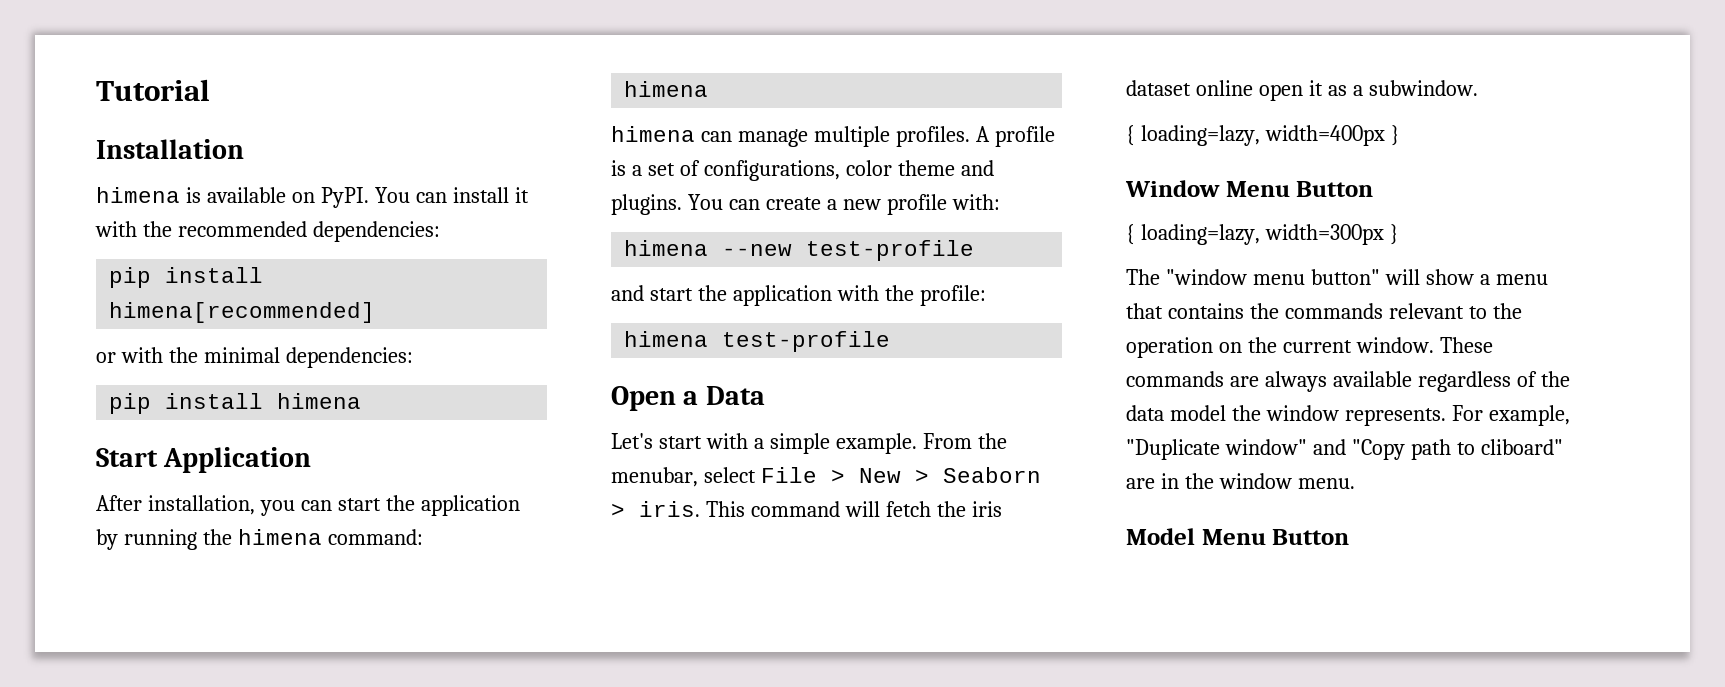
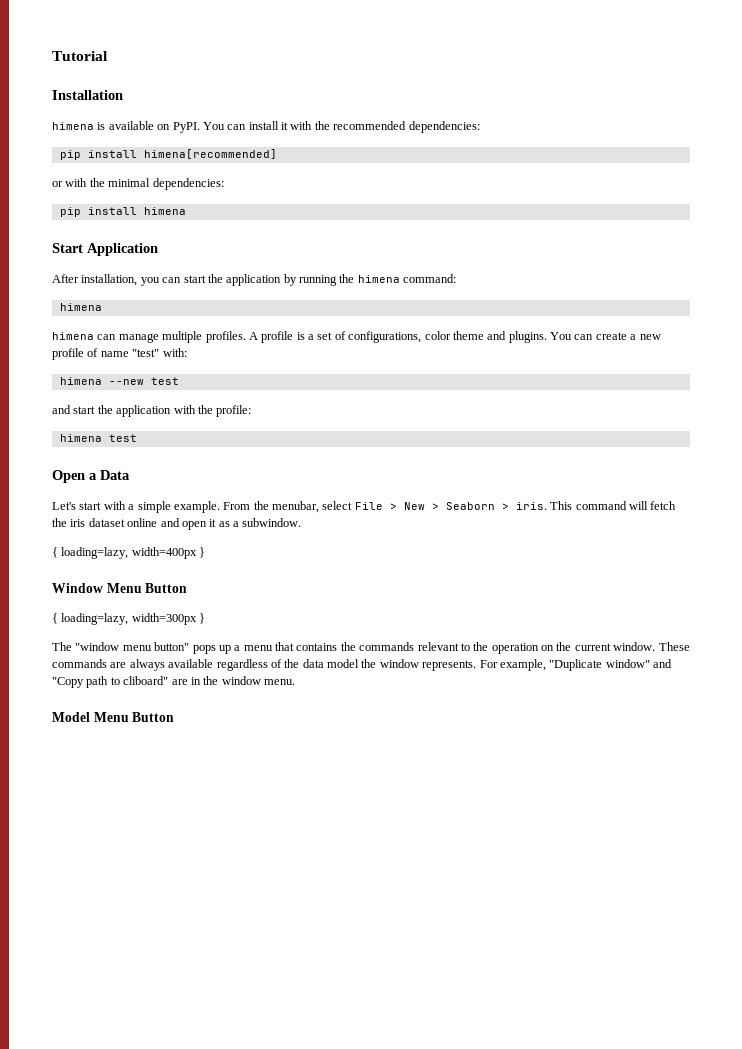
- You can create a new profile with:
+ You can create a new profile of name "test" with:
- himena --new test-profile
+ himena --new test
- himena test-profile
+ himena test
- This command will fetch the iris dataset online open it as a subwindow.
+ This command will fetch the iris dataset online and open it as a subwindow.
- The "window menu button" will show a menu that contains the commands relevant to the operation on the current window.
+ The "window menu button" pops up a menu that contains the commands relevant to the operation on the current window.

